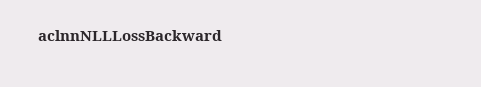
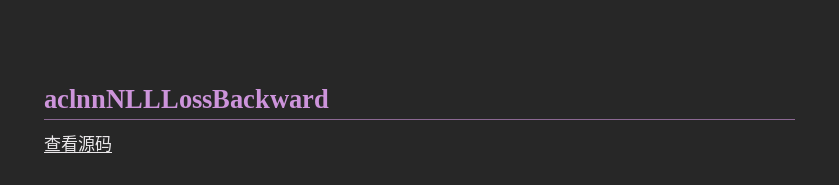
+ 查看源码

